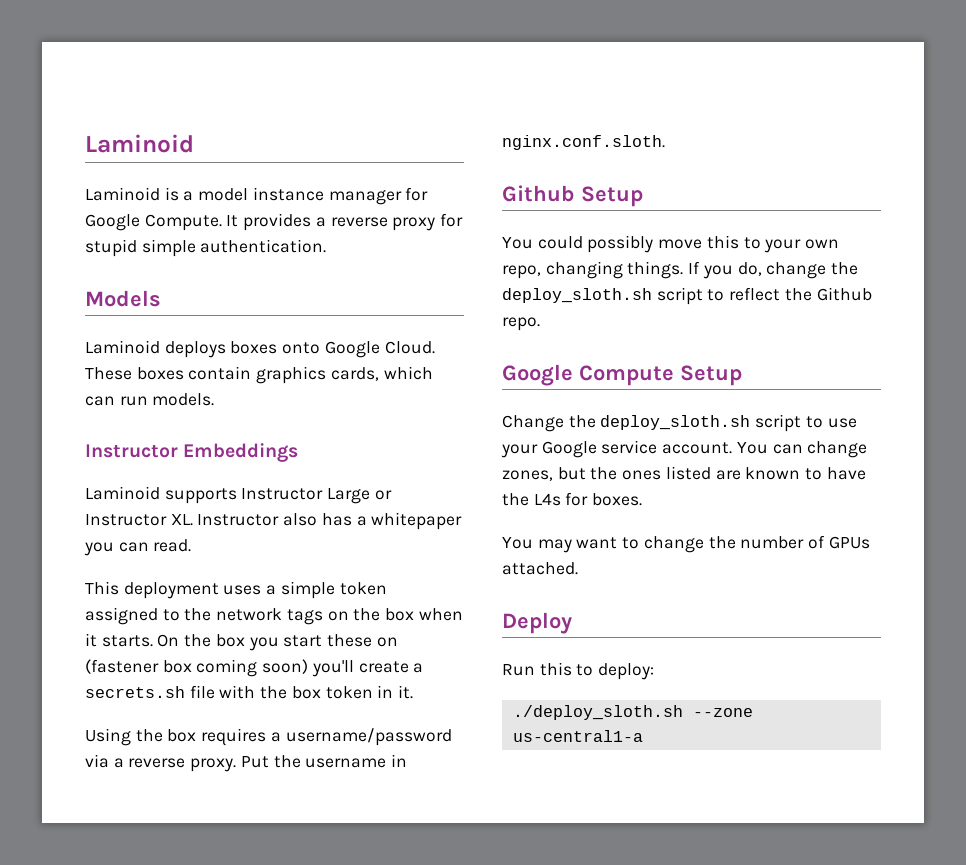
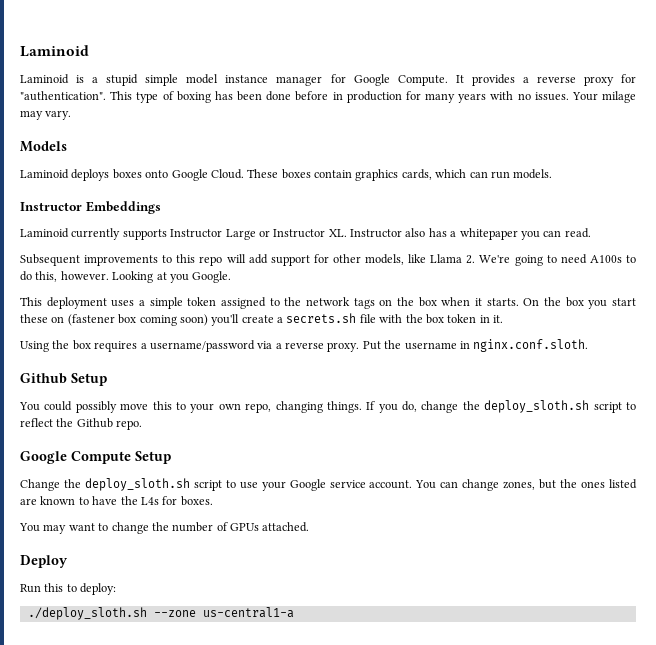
- Laminoid is a model instance manager for Google Compute.
+ Laminoid is a stupid simple model instance manager for Google Compute.
- It provides a reverse proxy for stupid simple authentication.
+ It provides a reverse proxy for "authentication". This type of boxing has been done before in production for many years with no issues. Your milage may vary.
- Laminoid supports Instructor Large or Instructor XL. Instructor also has a whitepaper you can read.
+ Laminoid currently supports Instructor Large or Instructor XL. Instructor also has a whitepaper you can read.
+ Subsequent improvements to this repo will add support for other models, like Llama 2. We're going to need A100s to do this, however. Looking at you Google.

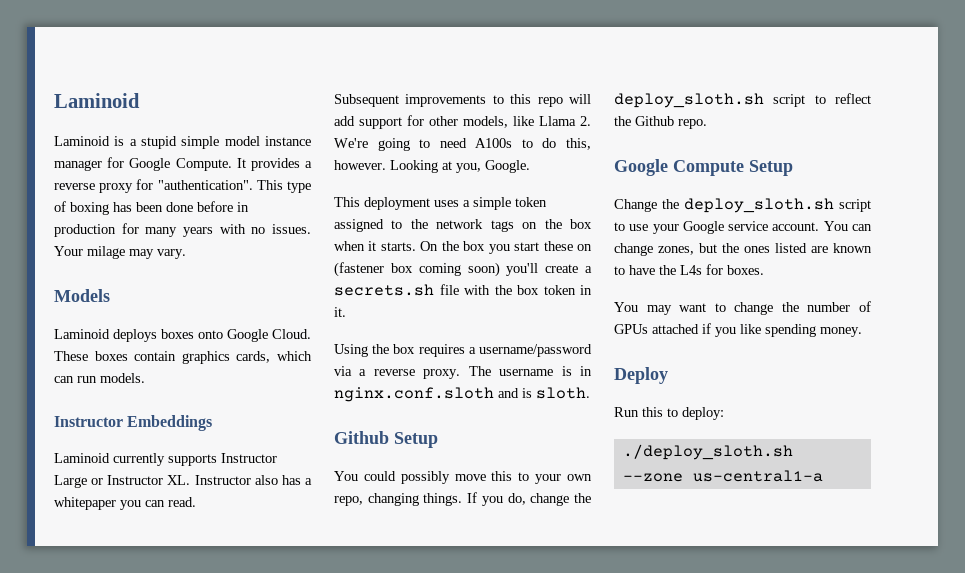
- Looking at you Google.
+ Looking at you, Google.
- Put the username in nginx.conf.sloth.
+ The username is in nginx.conf.sloth and is sloth.
- You may want to change the number of GPUs attached.
+ You may want to change the number of GPUs attached if you like spending money.

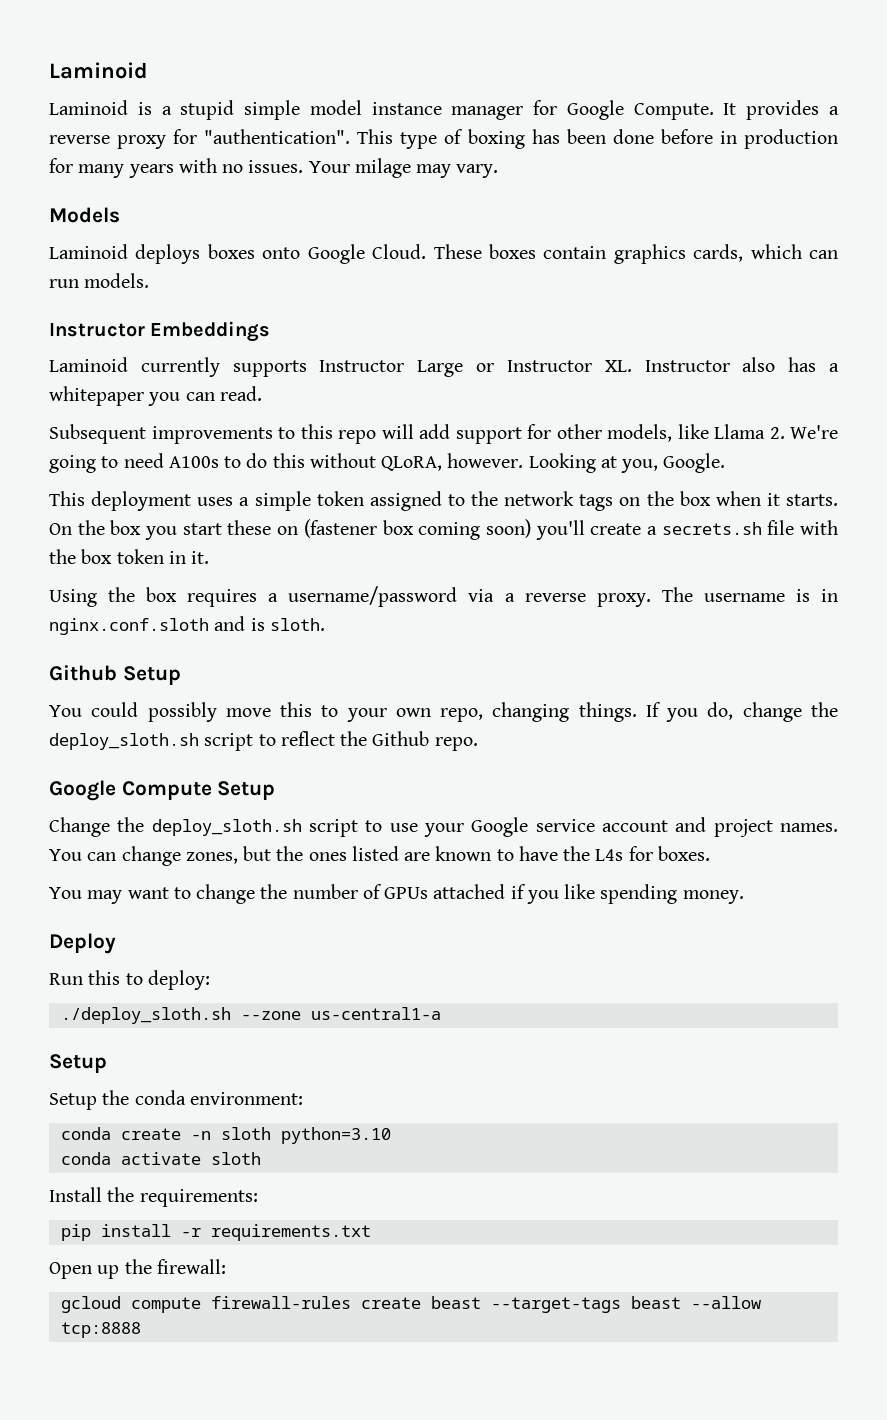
- Subsequent improvements to this repo will add support for other models, like Llama 2. We're going to need A100s to do this, however.
+ Subsequent improvements to this repo will add support for other models, like Llama 2. We're going to need A100s to do this without QLoRA, however.
- Change the deploy_sloth.sh script to use your Google service account.
+ Change the deploy_sloth.sh script to use your Google service account and project names.
  ./deploy_sloth.sh --zone us-central1-a
+ Setup
+ Setup the conda environment:
+ conda create -n sloth python=3.10
+ conda activate sloth
+ Install the requirements:
+ pip install -r requirements.txt
+ Open up the firewall:
+ gcloud compute firewall-rules create beast --target-tags beast --allow tcp:8888

